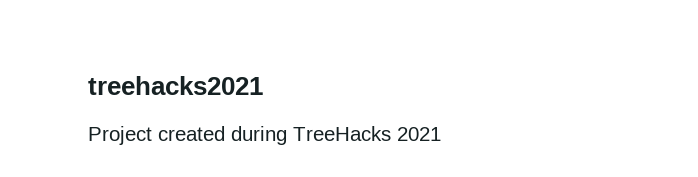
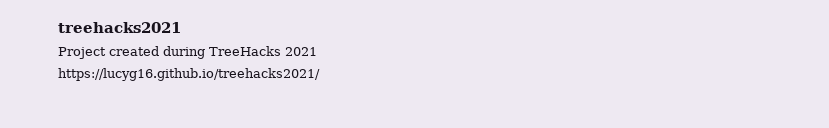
+ https://lucyg16.github.io/treehacks2021/

